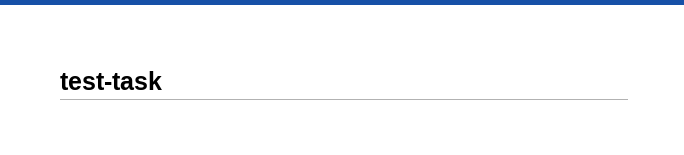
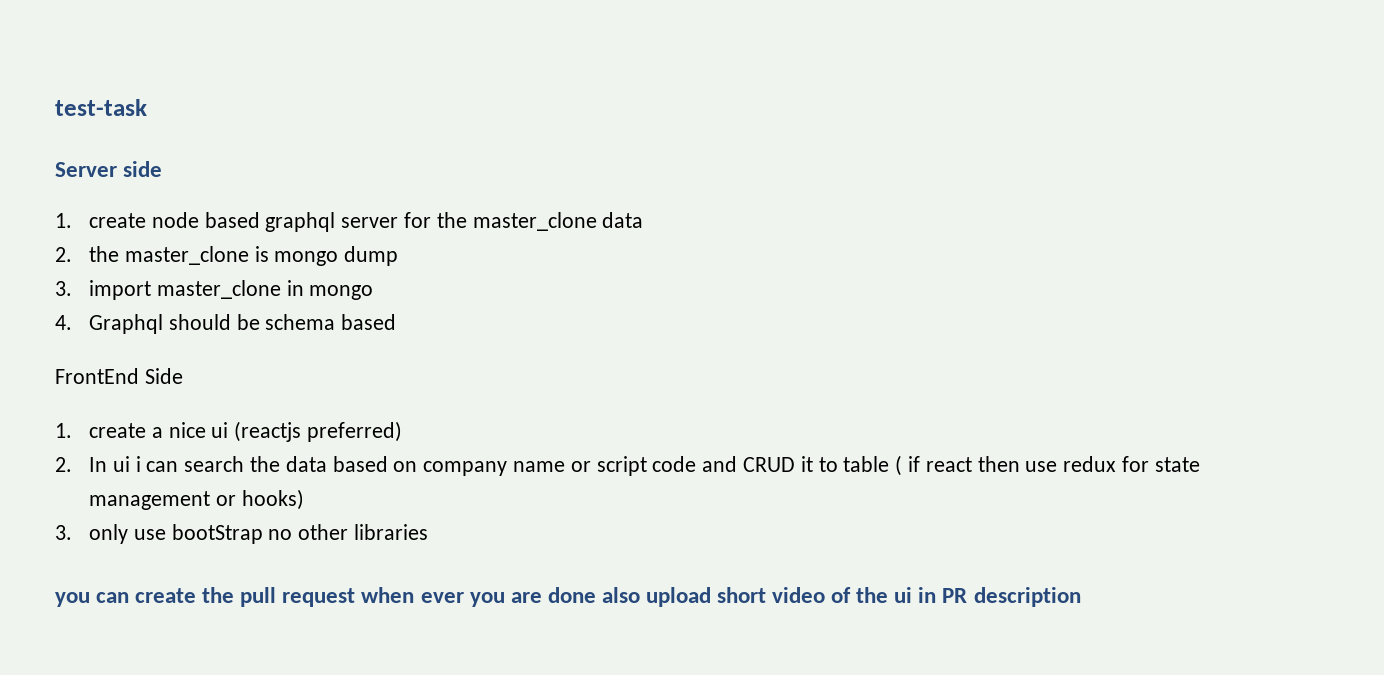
+ Server side
+ 1. create node based graphql server for the master_clone data
+ 2. the master_clone is mongo dump
+ 3. import master_clone in mongo
+ 4. Graphql should be schema based
+ FrontEnd Side
+ 1. create a nice ui (reactjs preferred)
+ 2. In ui i can search the data based on company name or script code and CRUD it to table ( if react then use redux for state management or hooks)
+ 3. only use bootStrap no other libraries
+ you can create the pull request when ever you are done also upload short video of the ui in PR description

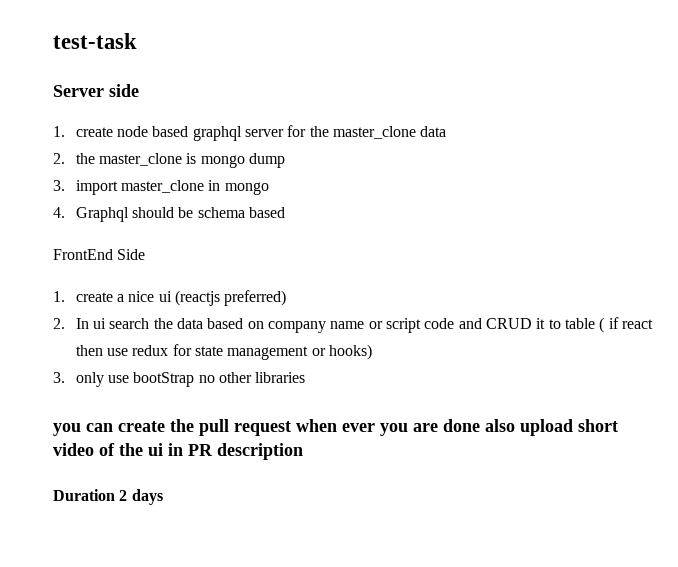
- 2. In ui i can search the data based on company name or script code and CRUD it to table ( if react then use redux for state management or hooks)
+ 2. In ui search the data based on company name or script code and CRUD it to table ( if react then use redux for state management or hooks)
+ Duration 2 days

